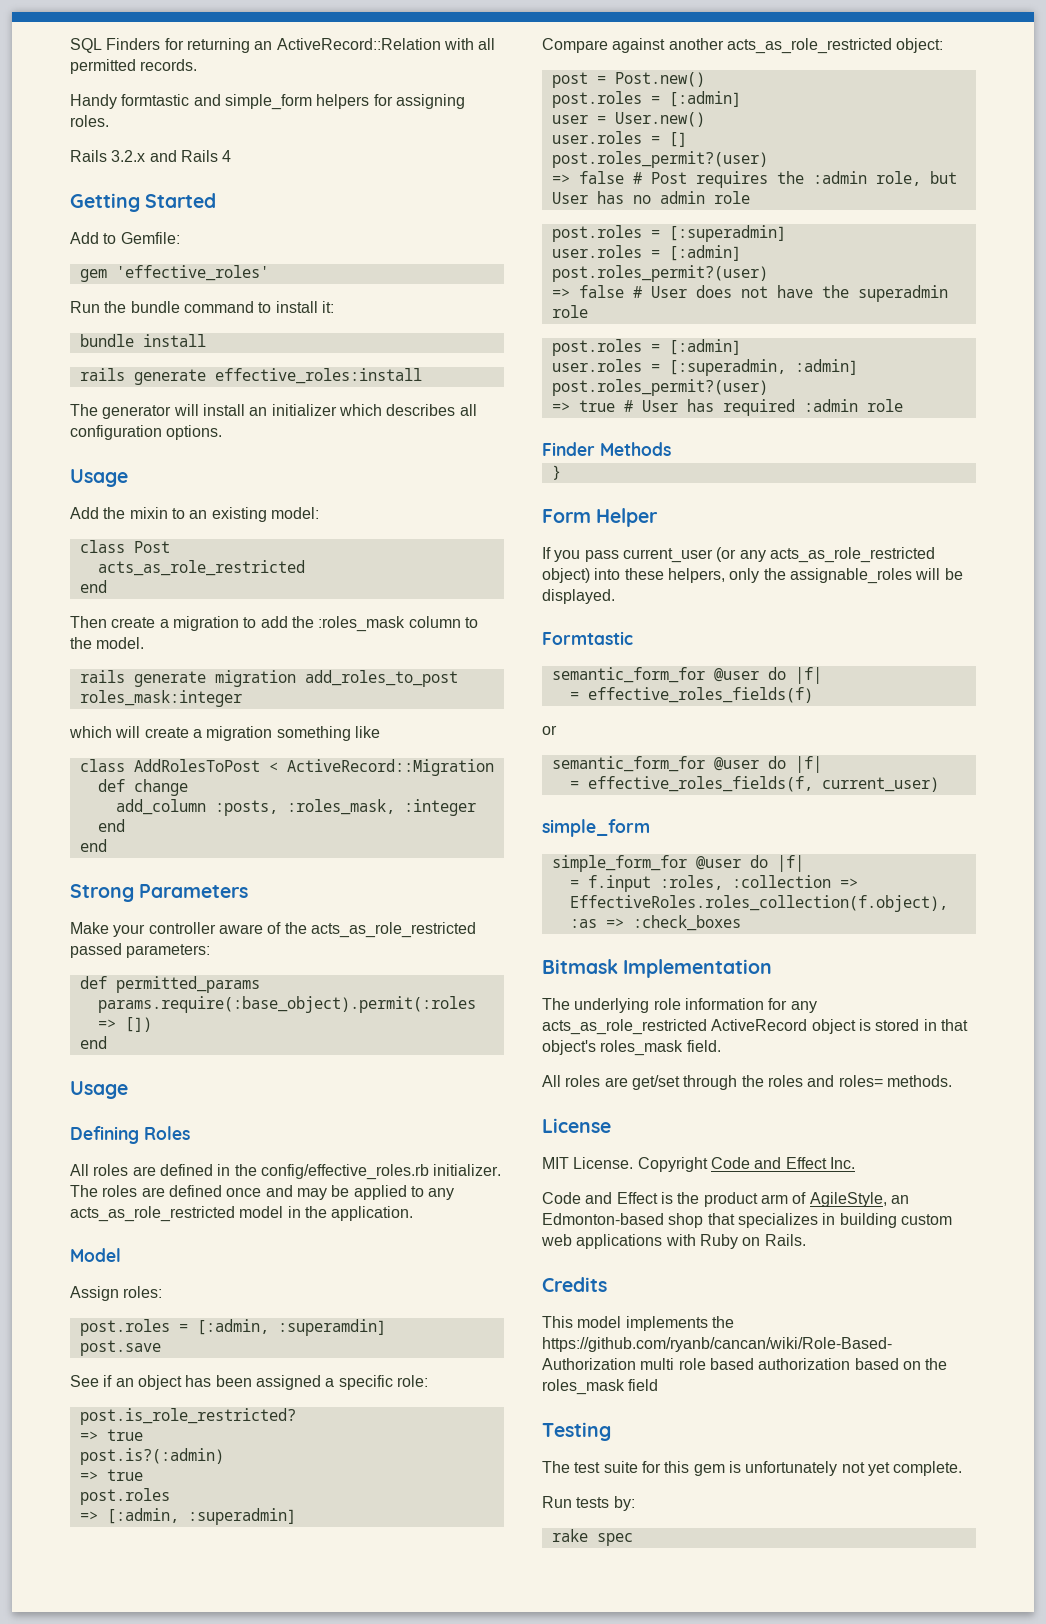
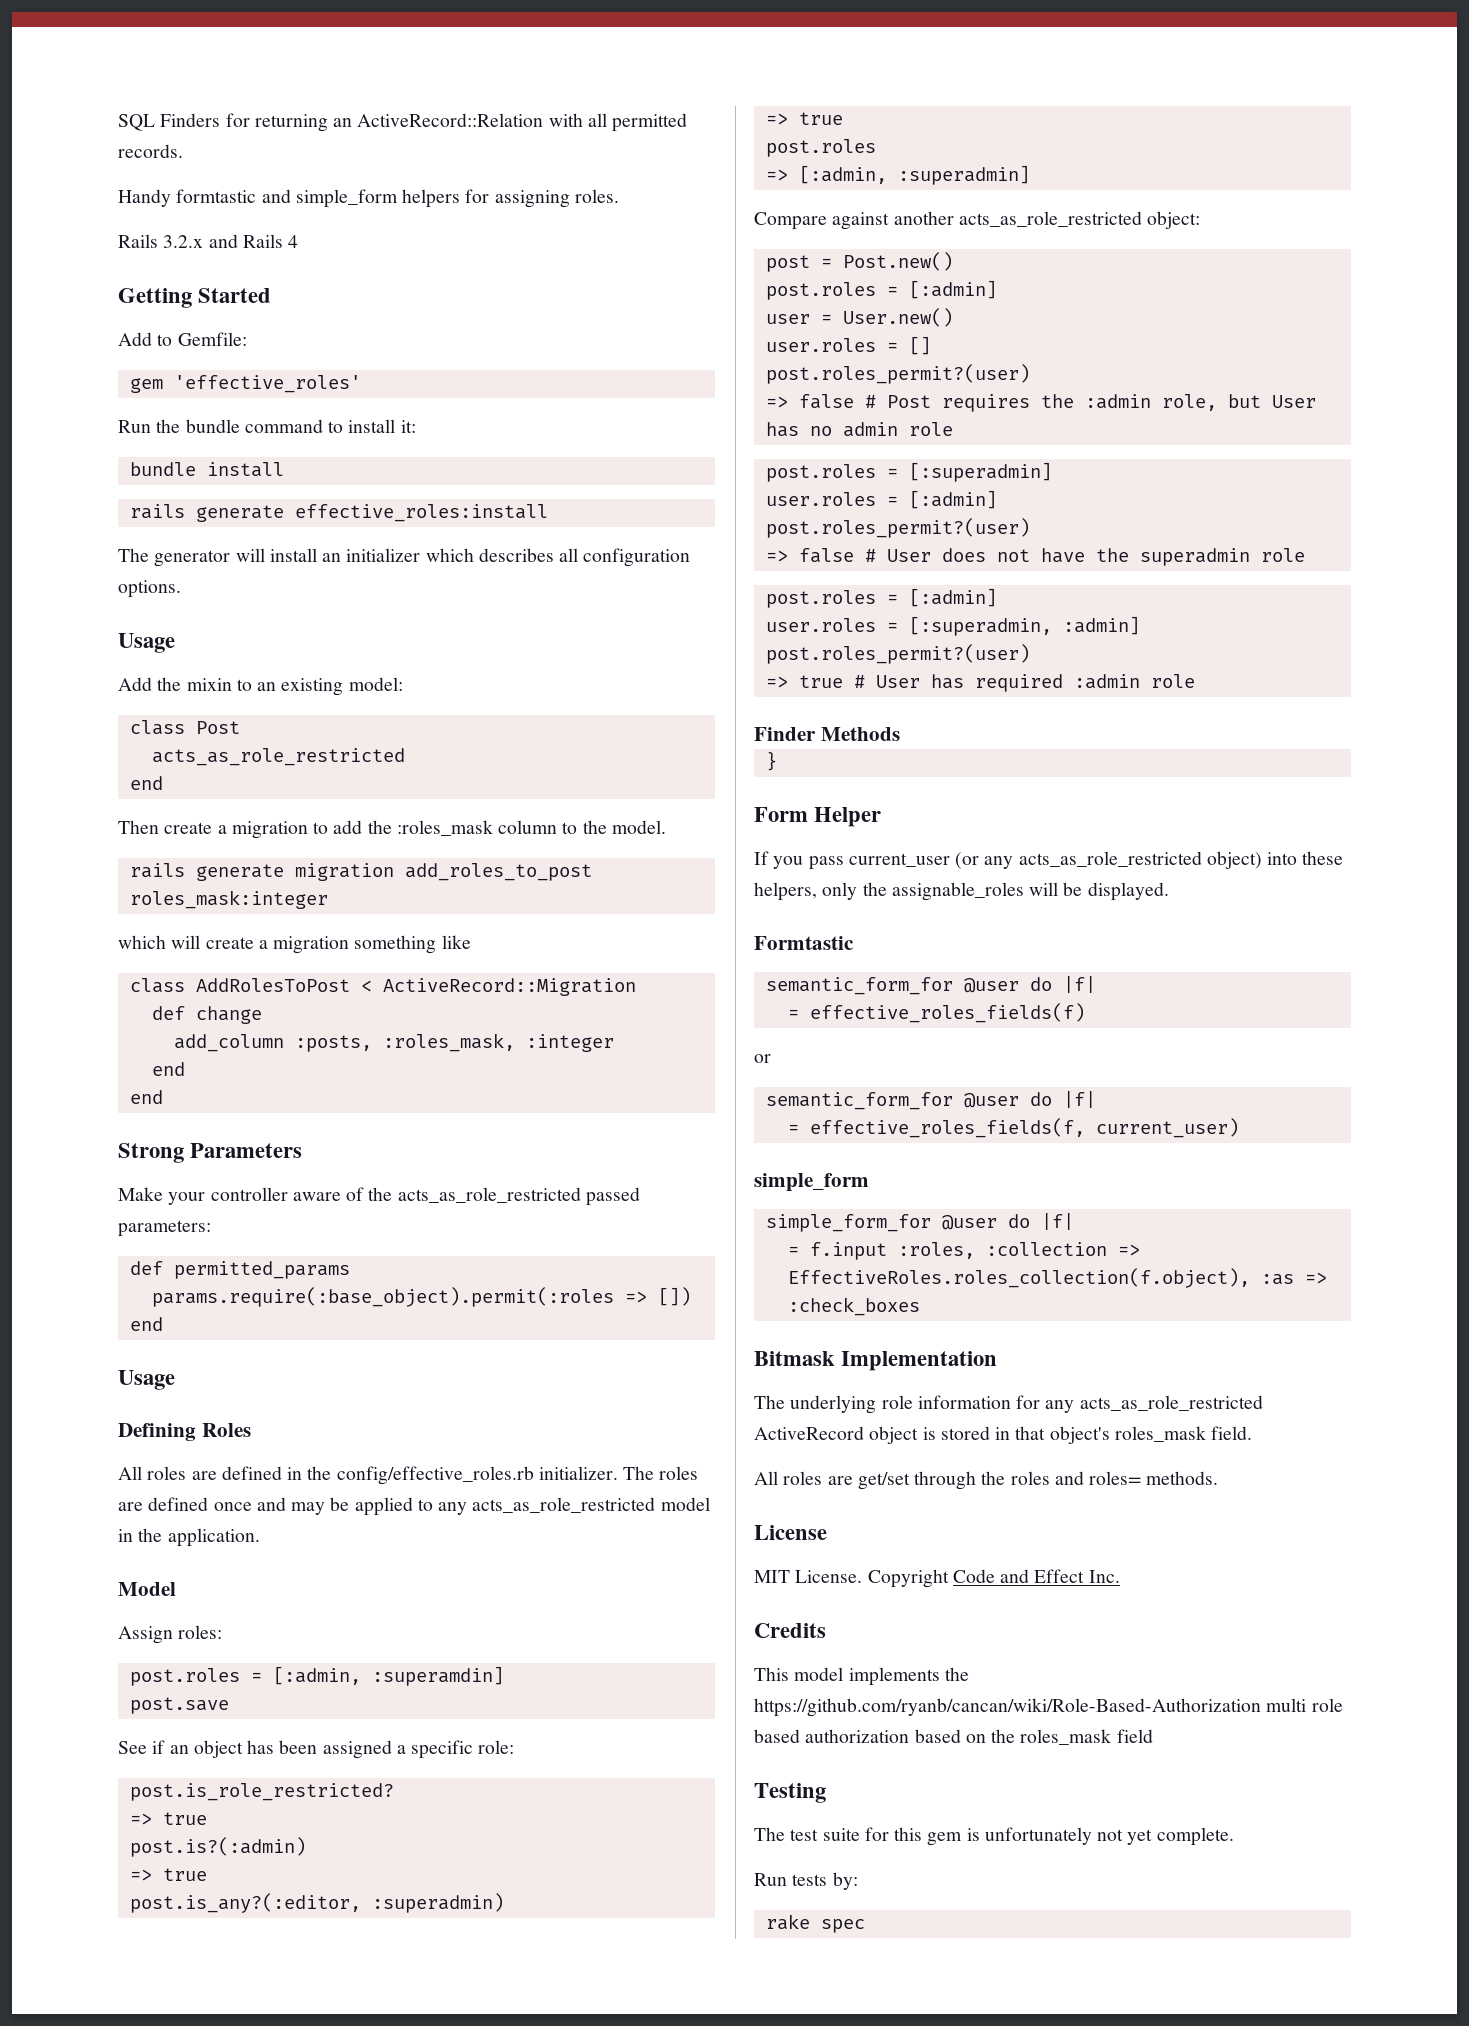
+ post.is_any?(:editor, :superadmin)
+ => true
- Code and Effect is the product arm of AgileStyle, an Edmonton-based shop that specializes in building custom web applications with Ruby on Rails.

